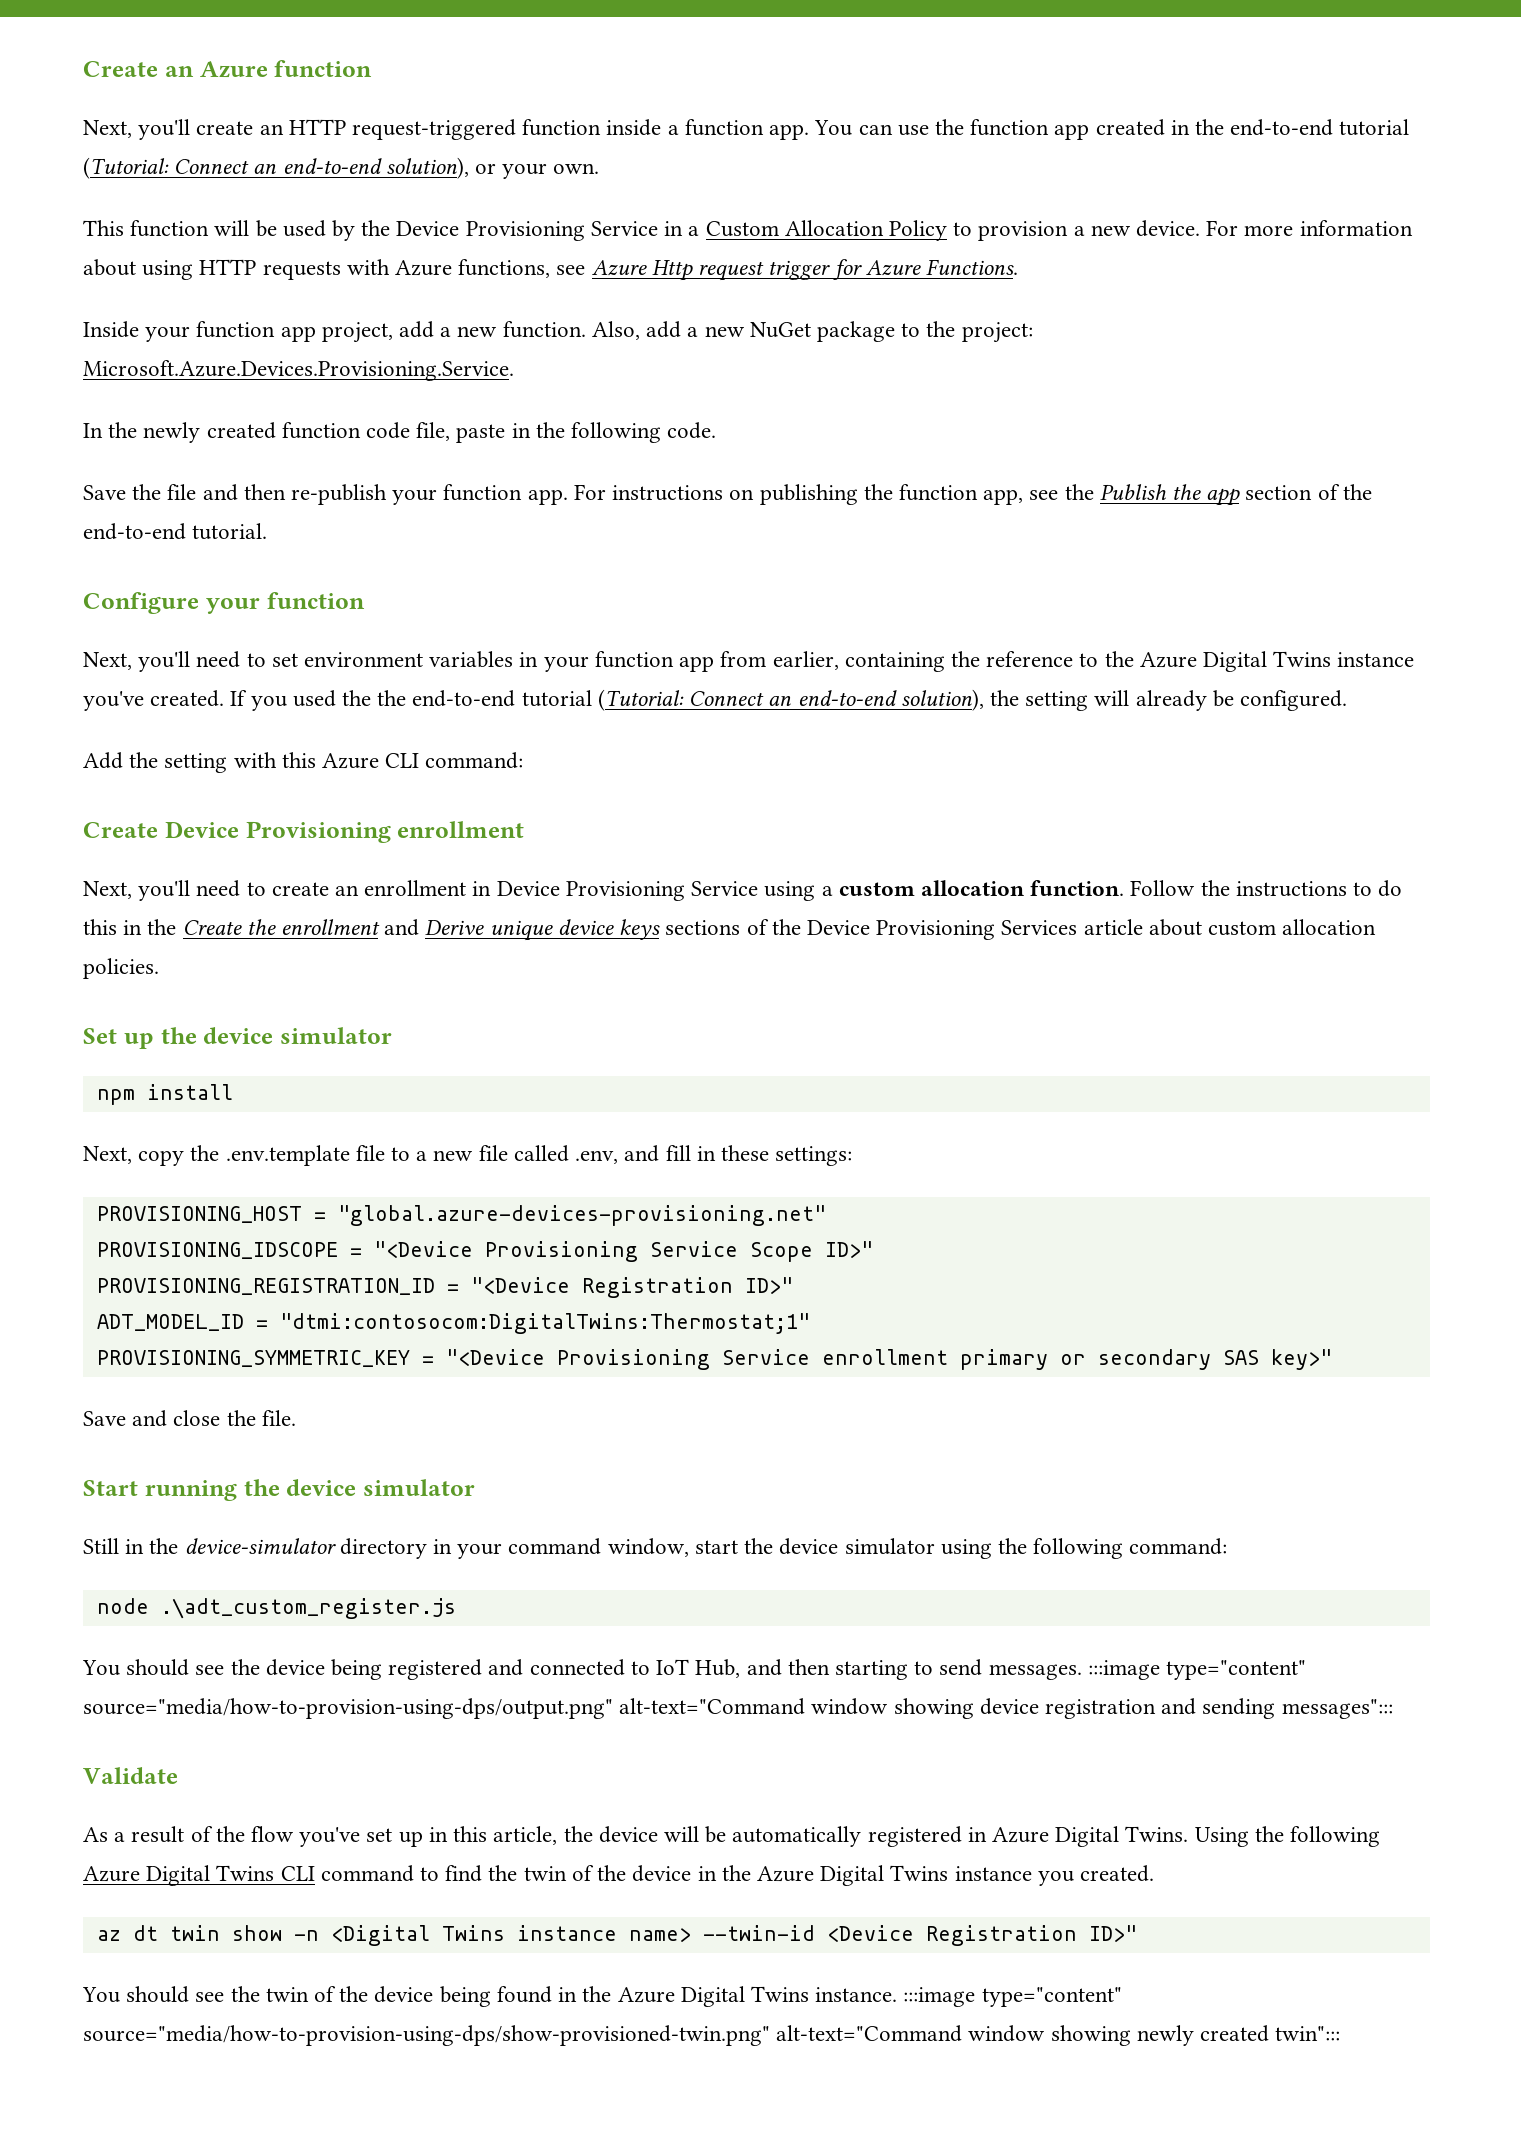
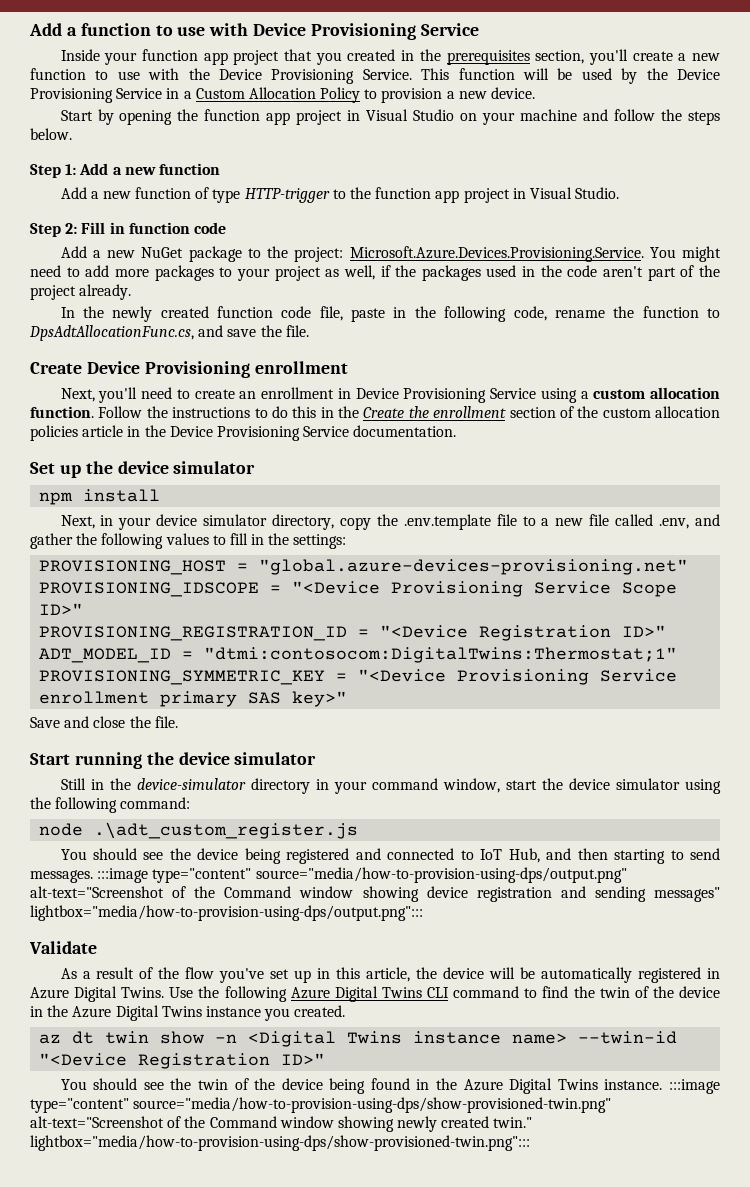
- Create an Azure function
- Next, you'll create an HTTP request-triggered function inside a function app. You can use the function app created in the end-to-end tutorial (Tutorial: Connect an end-to-end solution), or your own.
- This function will be used by the Device Provisioning Service in a Custom Allocation Policy to provision a new device. For more information about using HTTP requests with Azure functions, see Azure Http request trigger for Azure Functions.
- Inside your function app project, add a new function. Also, add a new NuGet package to the project: Microsoft.Azure.Devices.Provisioning.Service.
+ Add a function to use with Device Provisioning Service
+ Inside your function app project that you created in the prerequisites section, you'll create a new function to use with the Device Provisioning Service. This function will be used by the Device Provisioning Service in a Custom Allocation Policy to provision a new device.
+ Start by opening the function app project in Visual Studio on your machine and follow the steps below.
+ Step 1: Add a new function
+ Add a new function of type HTTP-trigger to the function app project in Visual Studio.
+ Step 2: Fill in function code
+ Add a new NuGet package to the project: Microsoft.Azure.Devices.Provisioning.Service. You might need to add more packages to your project as well, if the packages used in the code aren't part of the project already.
- In the newly created function code file, paste in the following code.
- Save the file and then re-publish your function app. For instructions on publishing the function app, see the Publish the app section of the end-to-end tutorial.
- Configure your function
- Next, you'll need to set environment variables in your function app from earlier, containing the reference to the Azure Digital Twins instance you've created. If you used the the end-to-end tutorial (Tutorial: Connect an end-to-end solution), the setting will already be configured.
- Add the setting with this Azure CLI command:
+ In the newly created function code file, paste in the following code, rename the function to DpsAdtAllocationFunc.cs, and save the file.
- Follow the instructions to do this in the Create the enrollment and Derive unique device keys sections of the Device Provisioning Services article about custom allocation policies.
+ Follow the instructions to do this in the Create the enrollment section of the custom allocation policies article in the Device Provisioning Service documentation.
- Next, copy the .env.template file to a new file called .env, and fill in these settings:
+ Next, in your device simulator directory, copy the .env.template file to a new file called .env, and gather the following values to fill in the settings:
- PROVISIONING_SYMMETRIC_KEY = "<Device Provisioning Service enrollment primary or secondary SAS key>"
+ PROVISIONING_SYMMETRIC_KEY = "<Device Provisioning Service enrollment primary SAS key>"
- You should see the device being registered and connected to IoT Hub, and then starting to send messages. :::image type="content" source="media/how-to-provision-using-dps/output.png" alt-text="Command window showing device registration and sending messages":::
+ You should see the device being registered and connected to IoT Hub, and then starting to send messages. :::image type="content" source="media/how-to-provision-using-dps/output.png" alt-text="Screenshot of the Command window showing device registration and sending messages" lightbox="media/how-to-provision-using-dps/output.png":::
- Using the following Azure Digital Twins CLI command to find the twin of the device in the Azure Digital Twins instance you created.
+ Use the following Azure Digital Twins CLI command to find the twin of the device in the Azure Digital Twins instance you created.
- az dt twin show -n <Digital Twins instance name> --twin-id <Device Registration ID>"
+ az dt twin show -n <Digital Twins instance name> --twin-id "<Device Registration ID>"
- You should see the twin of the device being found in the Azure Digital Twins instance. :::image type="content" source="media/how-to-provision-using-dps/show-provisioned-twin.png" alt-text="Command window showing newly created twin":::
+ You should see the twin of the device being found in the Azure Digital Twins instance. :::image type="content" source="media/how-to-provision-using-dps/show-provisioned-twin.png" alt-text="Screenshot of the Command window showing newly created twin." lightbox="media/how-to-provision-using-dps/show-provisioned-twin.png":::

